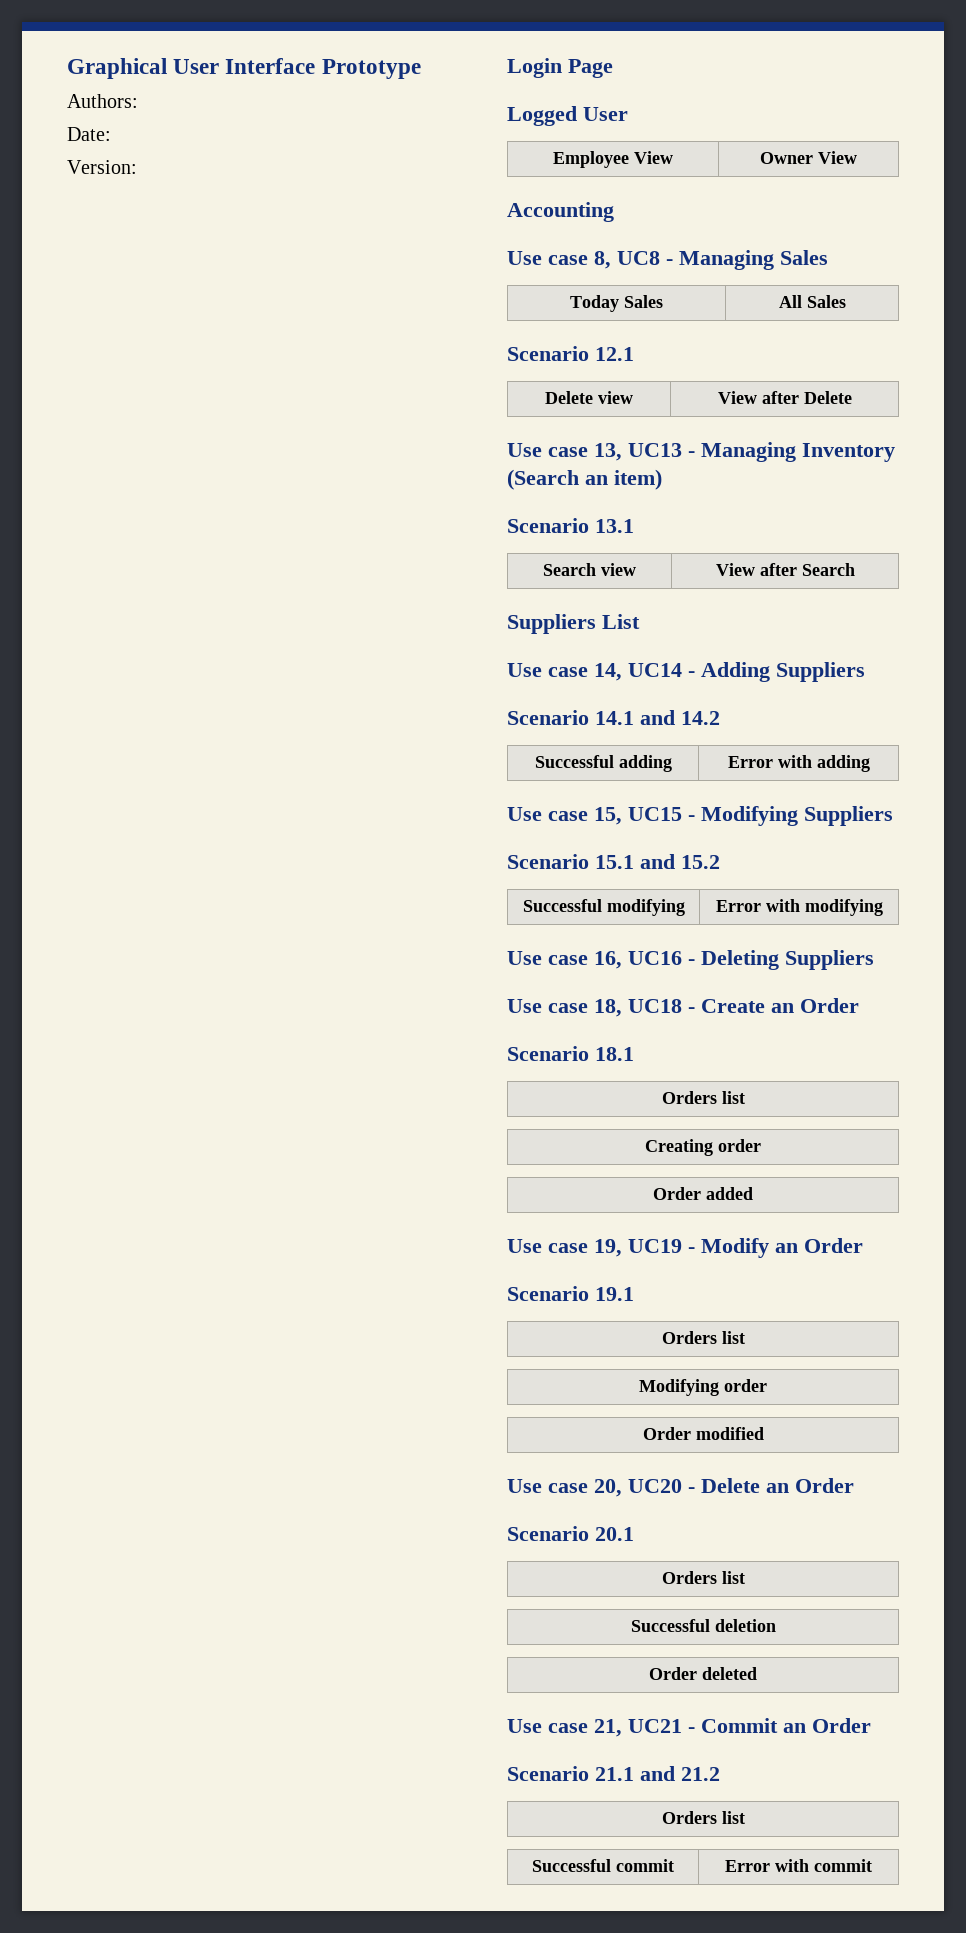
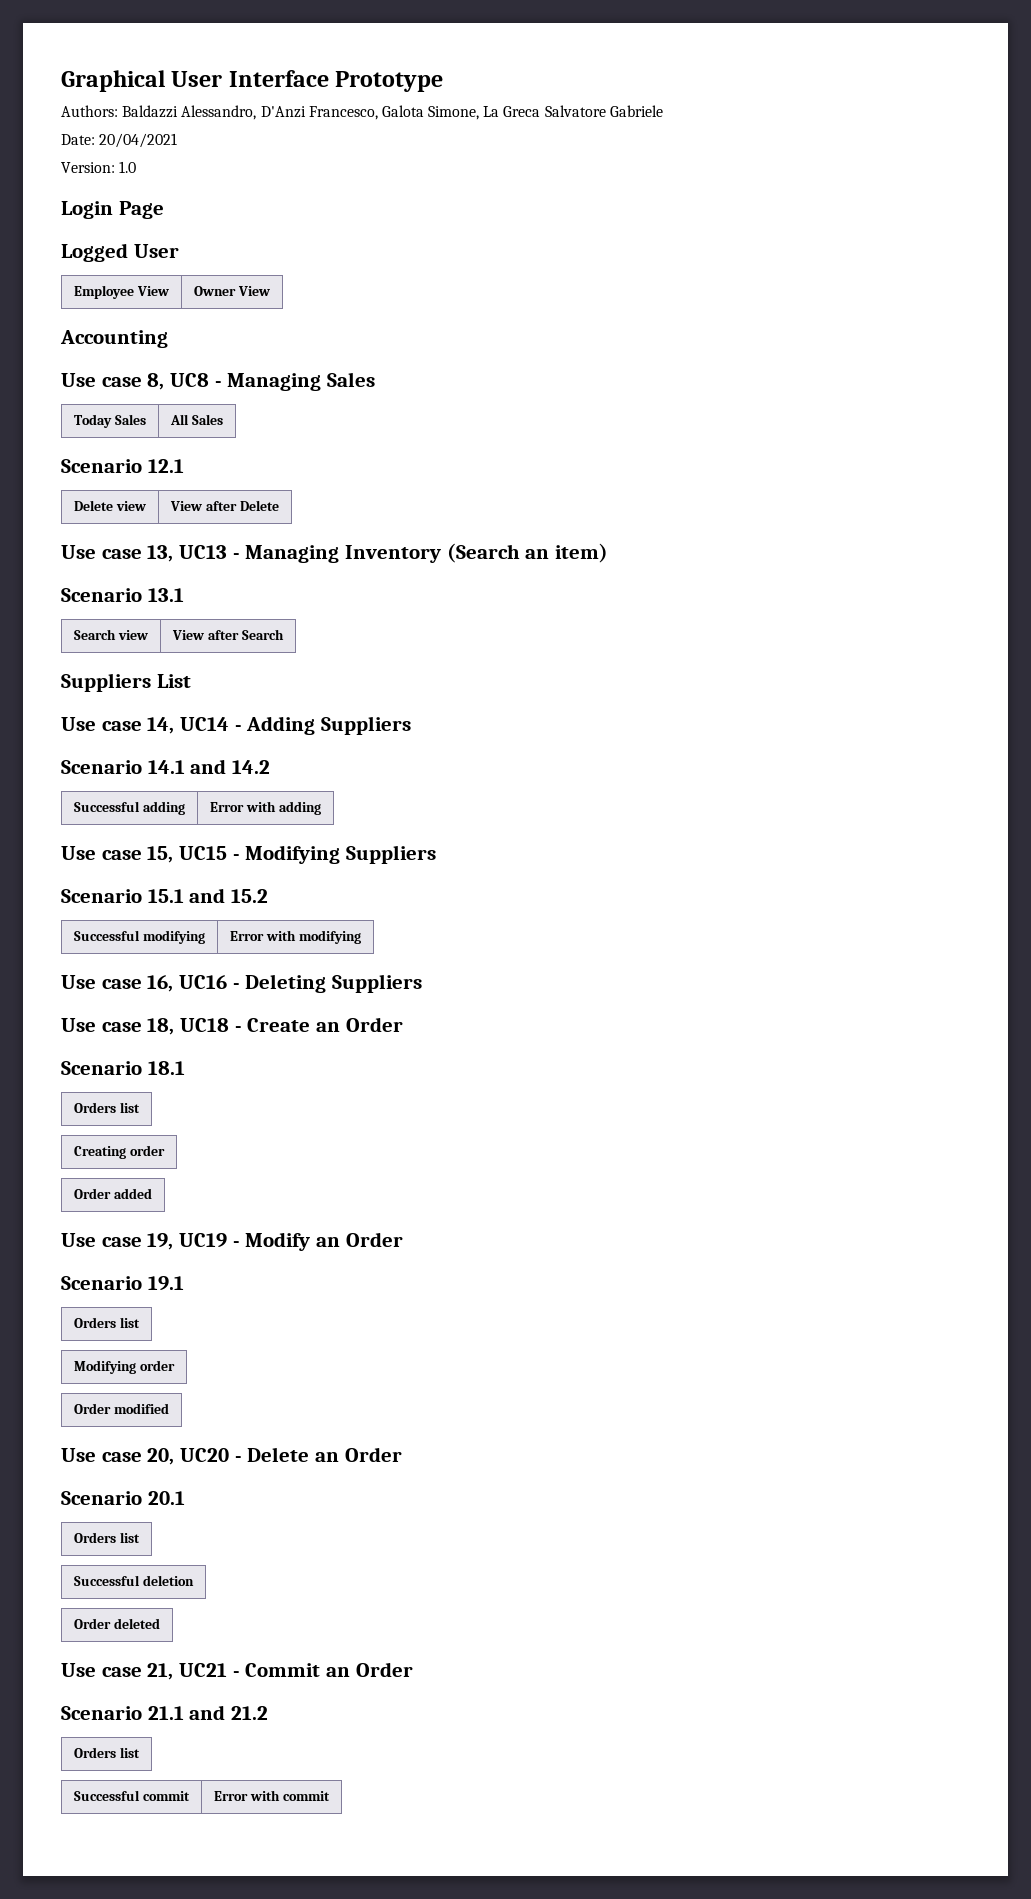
- Authors:
+ Authors: Baldazzi Alessandro, D'Anzi Francesco, Galota Simone, La Greca Salvatore Gabriele
- Date:
+ Date: 20/04/2021
- Version:
+ Version: 1.0

